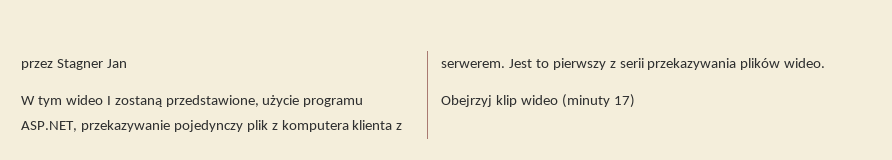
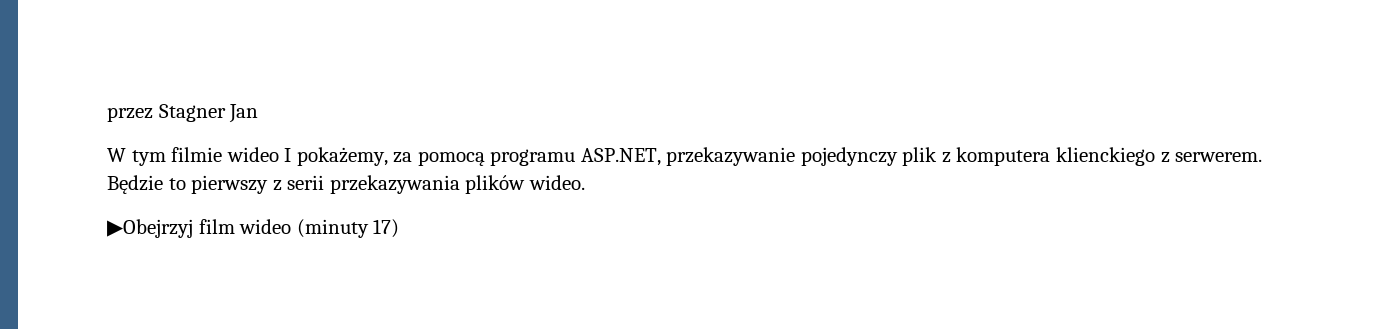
- W tym wideo I zostaną przedstawione, użycie programu ASP.NET, przekazywanie pojedynczy plik z komputera klienta z serwerem.
+ W tym filmie wideo I pokażemy, za pomocą programu ASP.NET, przekazywanie pojedynczy plik z komputera klienckiego z serwerem.
- Jest to pierwszy z serii przekazywania plików wideo.
+ Będzie to pierwszy z serii przekazywania plików wideo.
- Obejrzyj klip wideo (minuty 17)
+ ▶Obejrzyj film wideo (minuty 17)

